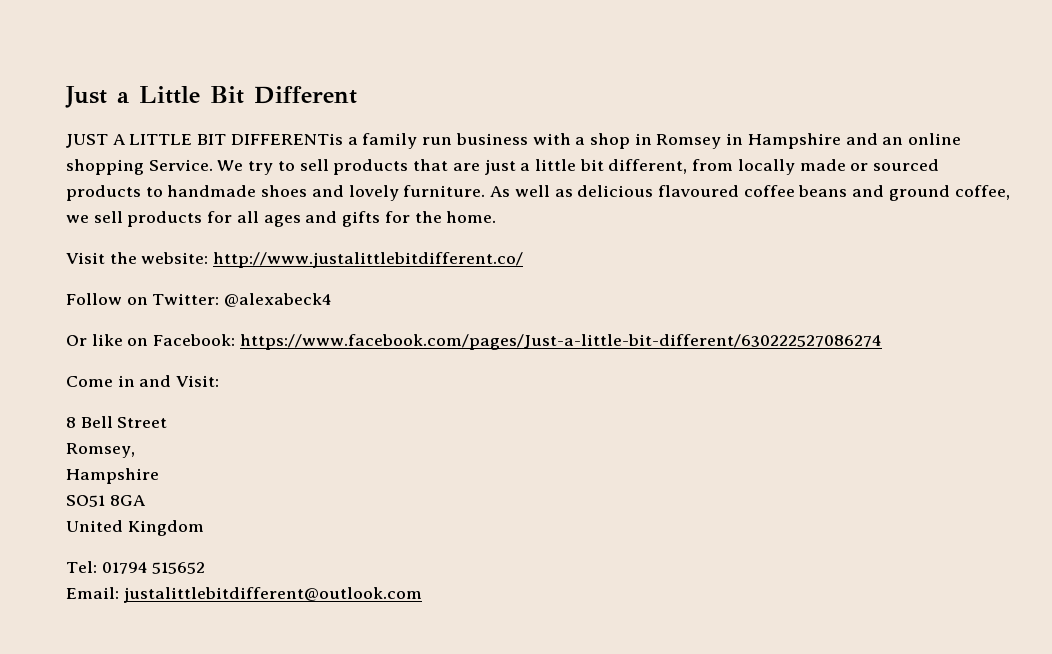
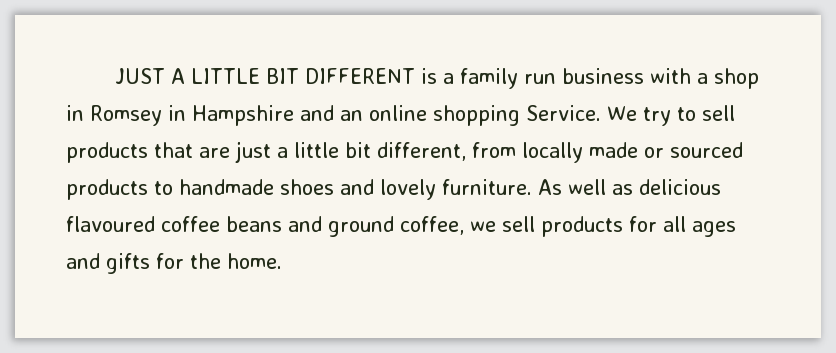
- Just a Little Bit Different
- JUST A LITTLE BIT DIFFERENTis a family run business with a shop in Romsey in Hampshire and an online shopping Service.
+ JUST A LITTLE BIT DIFFERENT is a family run business with a shop in Romsey in Hampshire and an online shopping Service.
- Visit the website: http://www.justalittlebitdifferent.co/
- Follow on Twitter: @alexabeck4
- Or like on Facebook: https://www.facebook.com/pages/Just-a-little-bit-different/630222527086274
- Come in and Visit:
- 8 Bell Street
- Romsey,
- Hampshire
- SO51 8GA
- United Kingdom
- Tel: 01794 515652
- Email: justalittlebitdifferent@outlook.com

